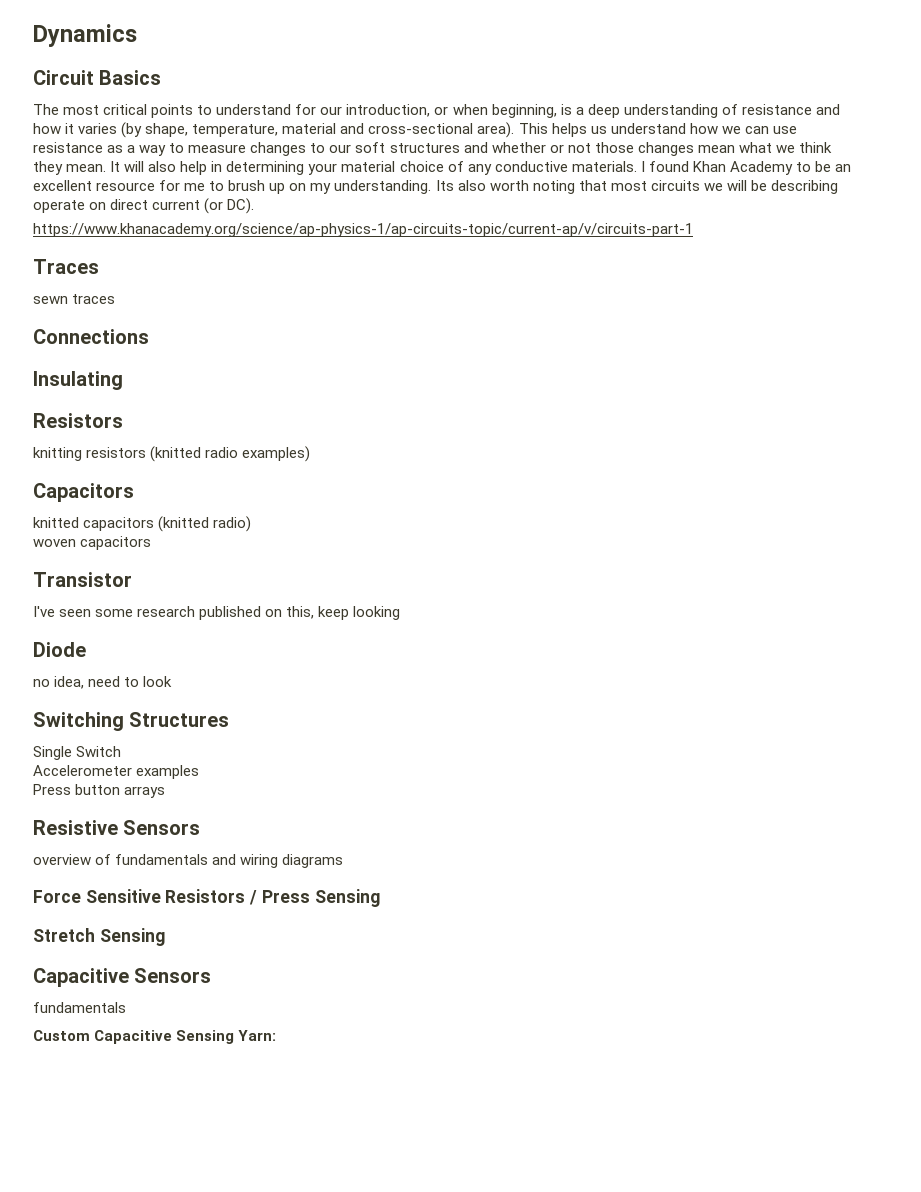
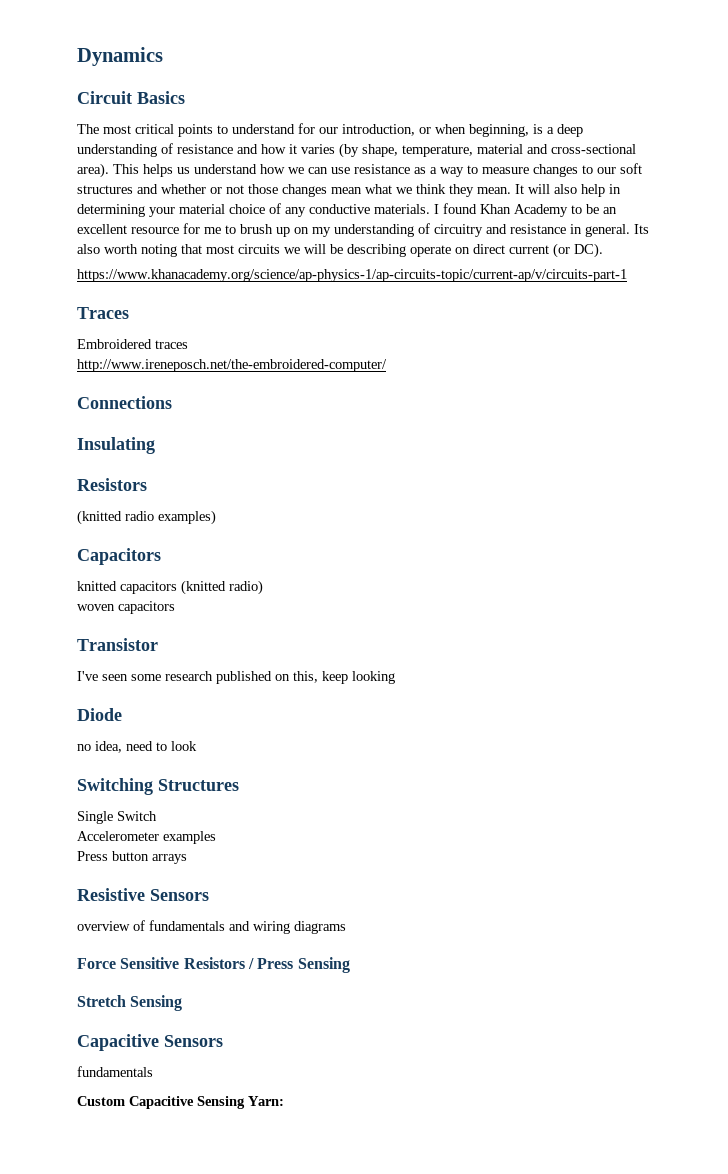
- I found Khan Academy to be an excellent resource for me to brush up on my understanding.
+ I found Khan Academy to be an excellent resource for me to brush up on my understanding of circuitry and resistance in general.
- sewn traces
+ Embroidered traces
+ http://www.ireneposch.net/the-embroidered-computer/
- knitting resistors (knitted radio examples)
+ (knitted radio examples)

